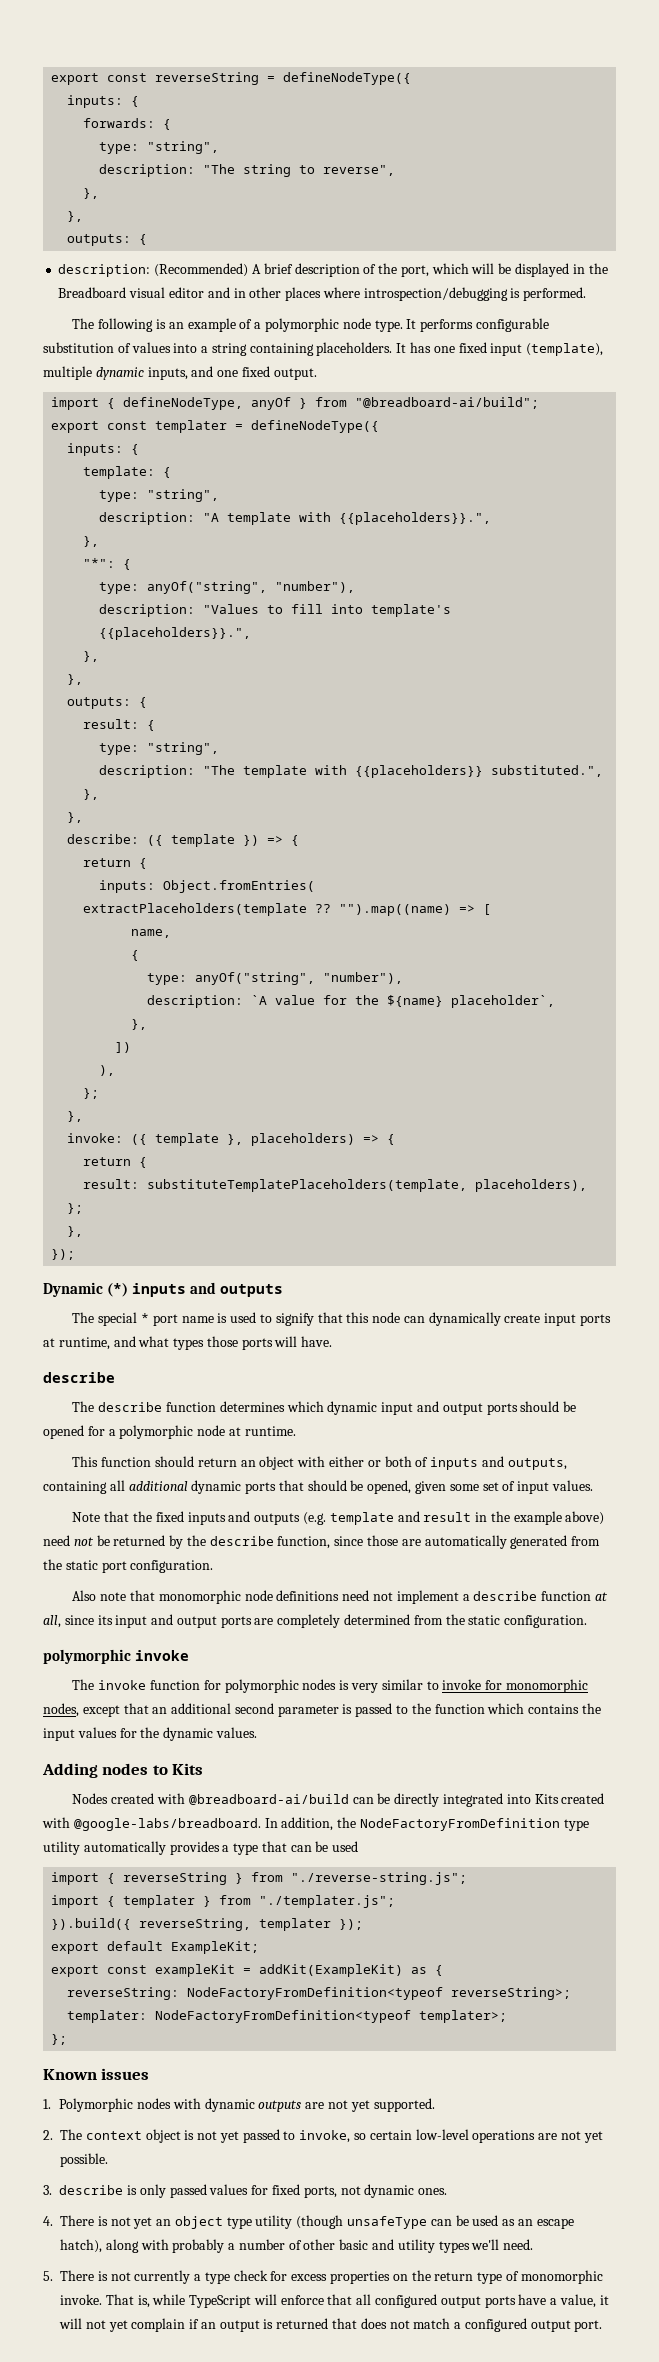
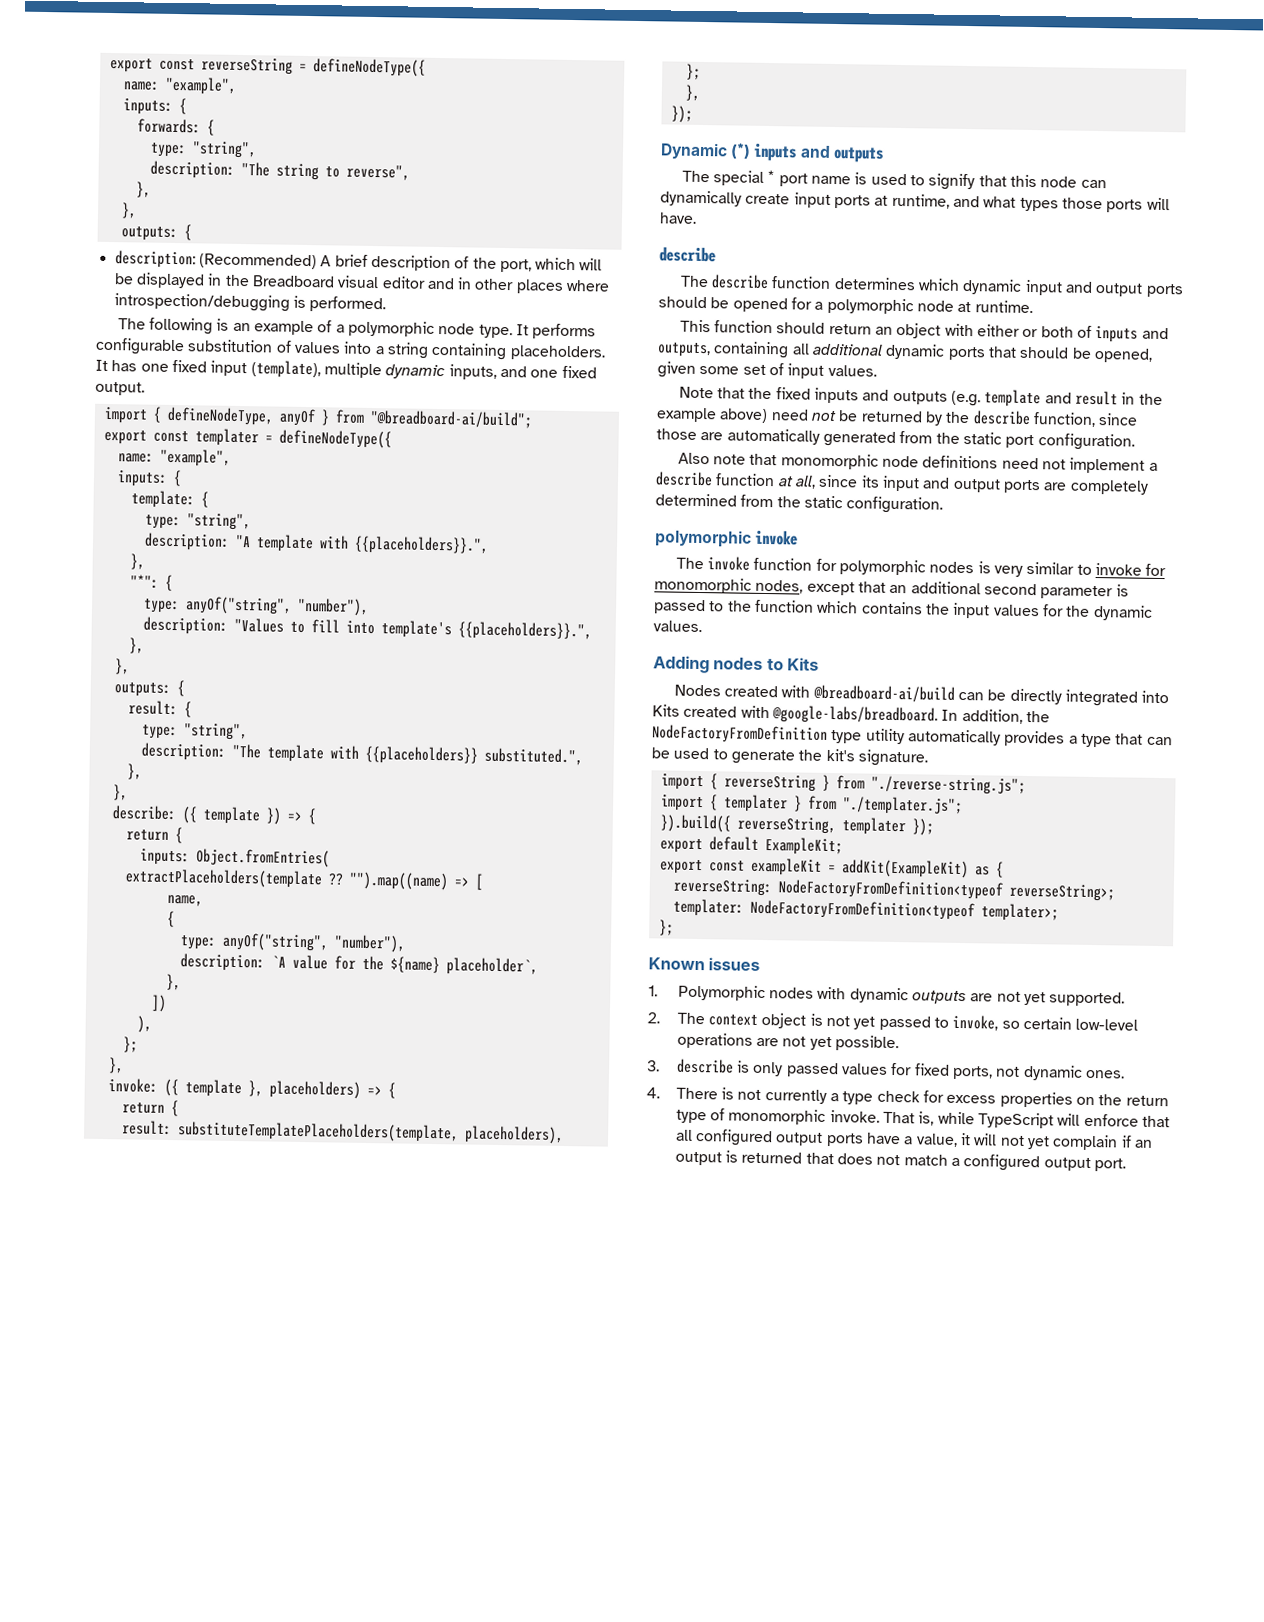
  export const reverseString = defineNodeType({
+ name: "example",
  export const templater = defineNodeType({
+ name: "example",
- In addition, the NodeFactoryFromDefinition type utility automatically provides a type that can be used
+ In addition, the NodeFactoryFromDefinition type utility automatically provides a type that can be used to generate the kit's signature.
- 4. There is not yet an object type utility (though unsafeType can be used as an escape hatch), along with probably a number of other basic and utility types we'll need.
- 5. There is not currently a type check for excess properties on the return type of monomorphic invoke.
+ 4. There is not currently a type check for excess properties on the return type of monomorphic invoke.

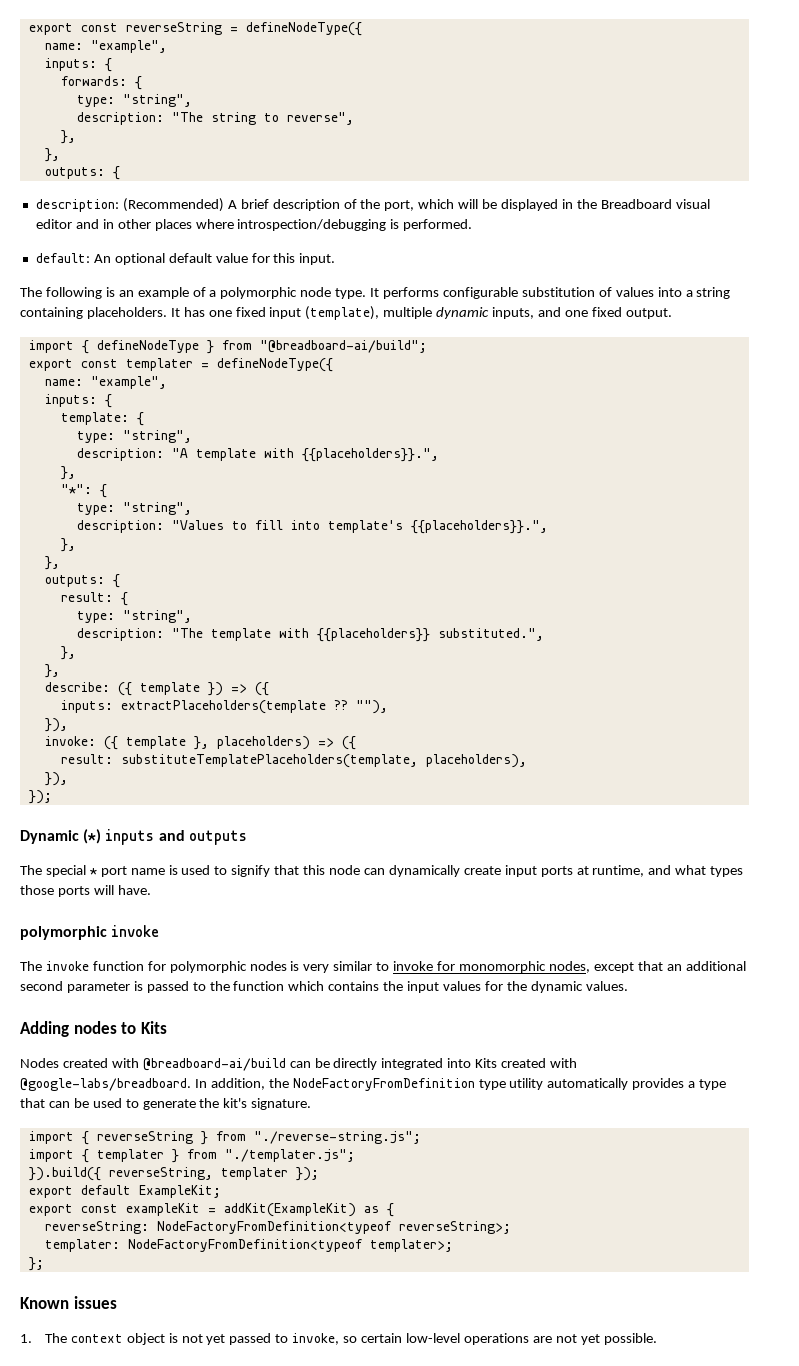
+ default: An optional default value for this input.
- import { defineNodeType, anyOf } from "@breadboard-ai/build";
+ import { defineNodeType } from "@breadboard-ai/build";
  "*": {
- type: anyOf("string", "number"),
+ type: "string",
- describe: ({ template }) => {
- return {
- inputs: Object.fromEntries(
- extractPlaceholders(template ??
+ describe: ({ template }) => ({
+ inputs: extractPlaceholders(template ??
- "").map((name) => [
- name,
- {
- type: anyOf("string", "number"),
- description: `A value for the ${name} placeholder`,
- },
- ])
- ),
- };
- },
+ ""),
+ }),
- invoke: ({ template }, placeholders) => {
- return {
+ invoke: ({ template }, placeholders) => ({
  result: substituteTemplatePlaceholders(template, placeholders),
- };
- },
+ }),
  The special * port name is used to signify that this node can dynamically create input ports at runtime, and what types those ports will have.
- describe
- The describe function determines which dynamic input and output ports should be opened for a polymorphic node at runtime.
- This function should return an object with either or both of inputs and outputs, containing all additional dynamic ports that should be opened, given some set of input values.
- Note that the fixed inputs and outputs (e.g. template and result in the example above) need not be returned by the describe function, since those are automatically generated from the static port configuration.
- Also note that monomorphic node definitions need not implement a describe function at all, since its input and output ports are completely determined from the static configuration.
- 1. Polymorphic nodes with dynamic outputs are not yet supported.
- 2. The context object is not yet passed to invoke, so certain low-level operations are not yet possible.
+ 1. The context object is not yet passed to invoke, so certain low-level operations are not yet possible.
- 3. describe is only passed values for fixed ports, not dynamic ones.
- 4. There is not currently a type check for excess properties on the return type of monomorphic invoke. That is, while TypeScript will enforce that all configured output ports have a value, it will not yet complain if an output is returned that does not match a configured output port.

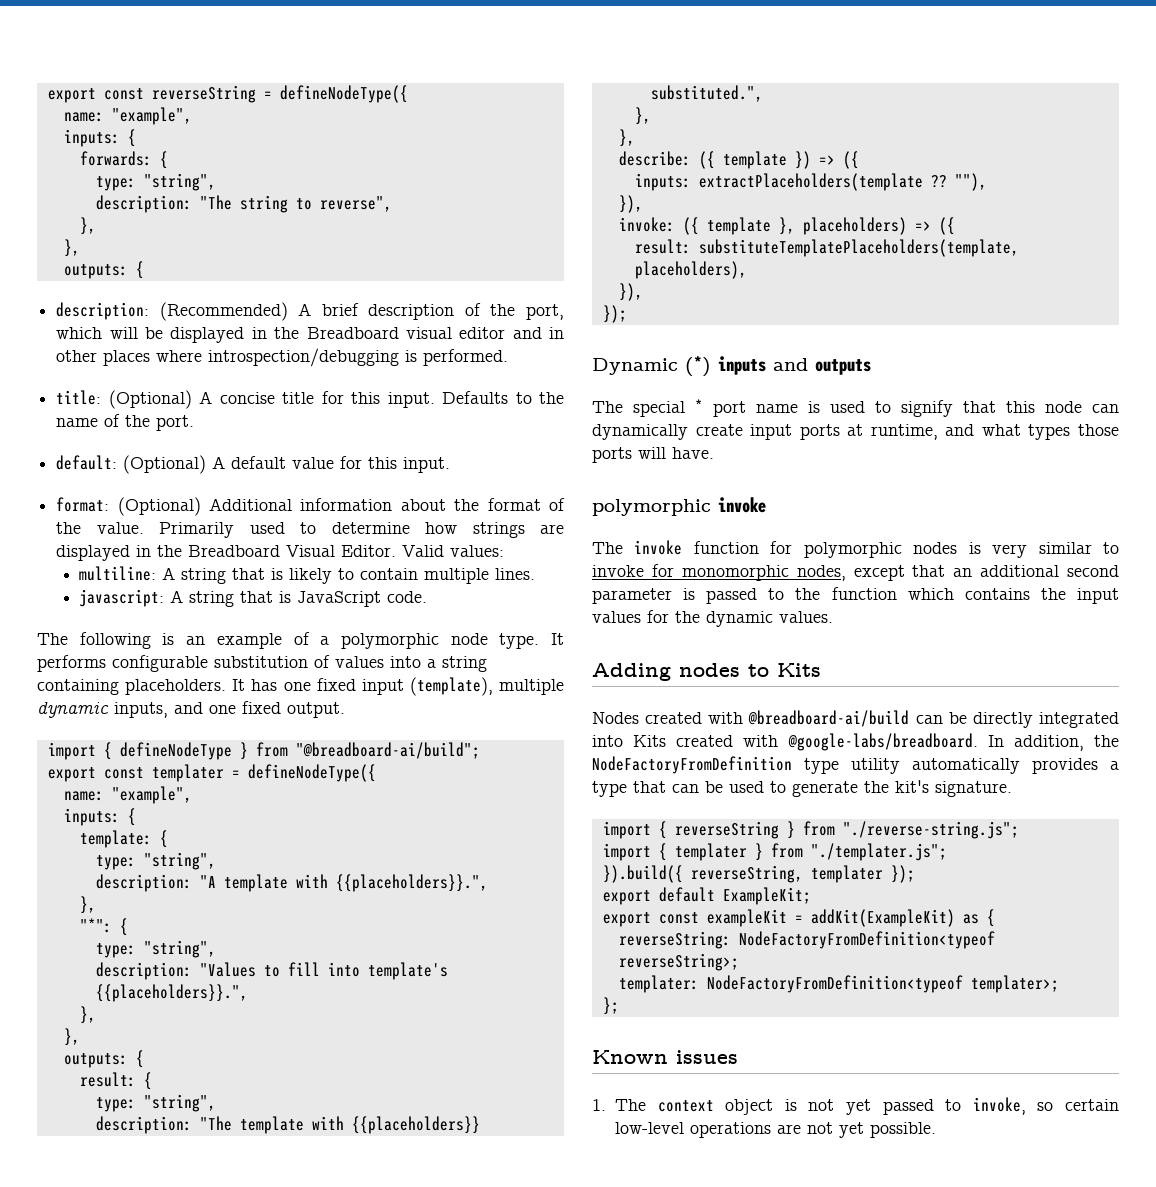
+ title: (Optional) A concise title for this input. Defaults to the name of the port.
- default: An optional default value for this input.
+ default: (Optional) A default value for this input.
+ format: (Optional) Additional information about the format of the value. Primarily used to determine how strings are displayed in the Breadboard Visual Editor. Valid values:
+ multiline: A string that is likely to contain multiple lines.
+ javascript: A string that is JavaScript code.

